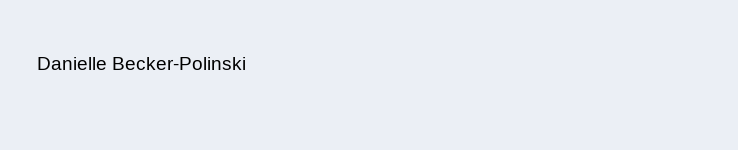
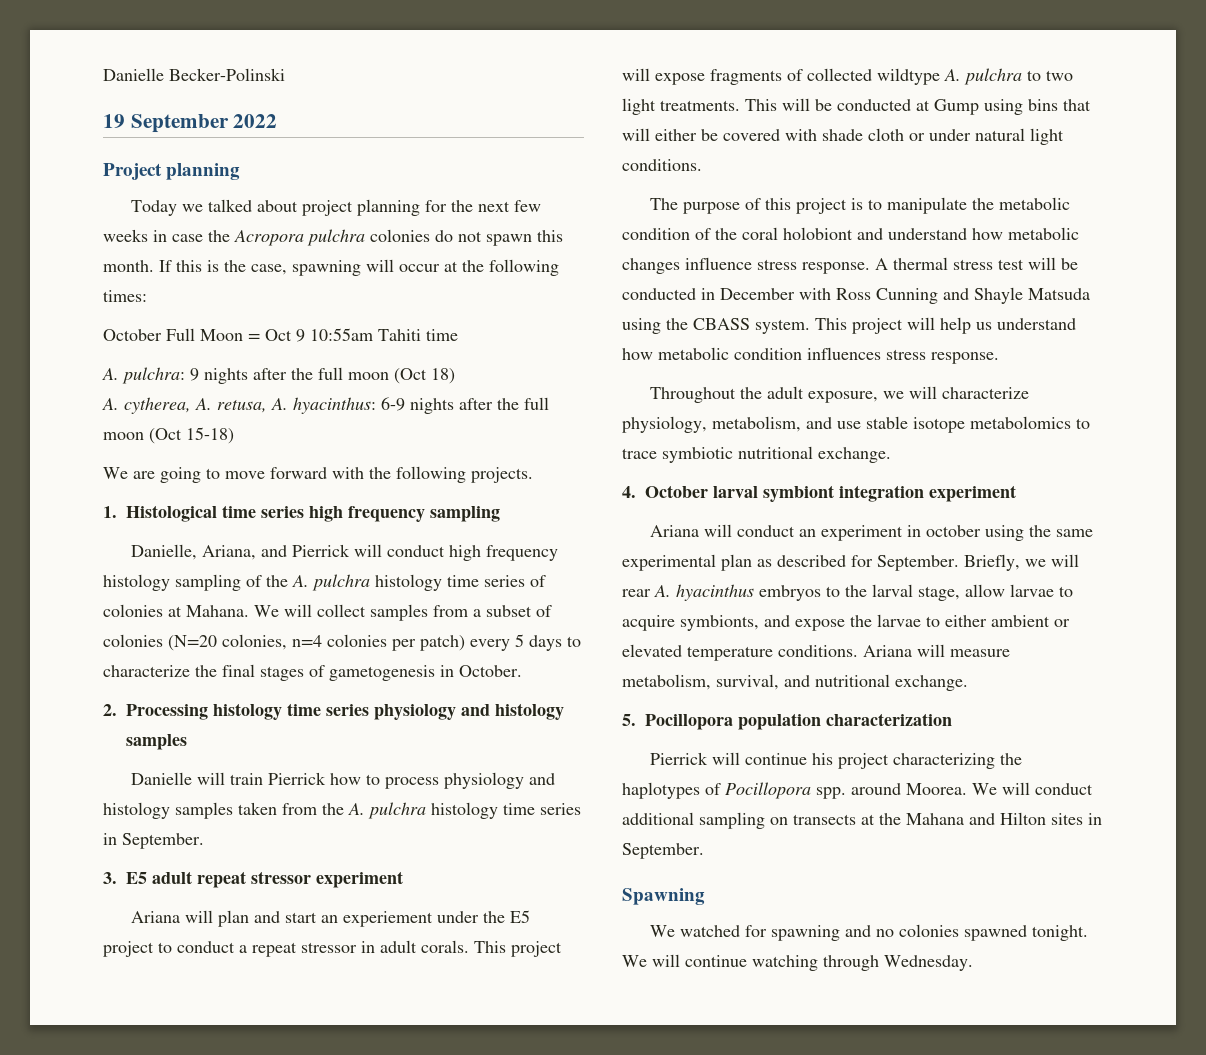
+ 19 September 2022
+ Project planning
+ Today we talked about project planning for the next few weeks in case the Acropora pulchra colonies do not spawn this month. If this is the case, spawning will occur at the following times:
+ October Full Moon = Oct 9 10:55am Tahiti time
+ A. pulchra: 9 nights after the full moon (Oct 18)
+ A. cytherea, A. retusa, A. hyacinthus: 6-9 nights after the full moon (Oct 15-18)
+ We are going to move forward with the following projects.
+ 1. Histological time series high frequency sampling
+ Danielle, Ariana, and Pierrick will conduct high frequency histology sampling of the A. pulchra histology time series of colonies at Mahana. We will collect samples from a subset of colonies (N=20 colonies, n=4 colonies per patch) every 5 days to characterize the final stages of gametogenesis in October.
+ 2. Processing histology time series physiology and histology samples
+ Danielle will train Pierrick how to process physiology and histology samples taken from the A. pulchra histology time series in September.
+ 3. E5 adult repeat stressor experiment
+ Ariana will plan and start an experiement under the E5 project to conduct a repeat stressor in adult corals. This project will expose fragments of collected wildtype A. pulchra to two light treatments. This will be conducted at Gump using bins that will either be covered with shade cloth or under natural light conditions.
+ The purpose of this project is to manipulate the metabolic condition of the coral holobiont and understand how metabolic changes influence stress response. A thermal stress test will be conducted in December with Ross Cunning and Shayle Matsuda using the CBASS system. This project will help us understand how metabolic condition influences stress response.
+ Throughout the adult exposure, we will characterize physiology, metabolism, and use stable isotope metabolomics to trace symbiotic nutritional exchange.
+ 4. October larval symbiont integration experiment
+ Ariana will conduct an experiment in october using the same experimental plan as described for September. Briefly, we will rear A. hyacinthus embryos to the larval stage, allow larvae to acquire symbionts, and expose the larvae to either ambient or elevated temperature conditions. Ariana will measure metabolism, survival, and nutritional exchange.
+ 5. Pocillopora population characterization
+ Pierrick will continue his project characterizing the haplotypes of Pocillopora spp. around Moorea. We will conduct additional sampling on transects at the Mahana and Hilton sites in September.
+ Spawning
+ We watched for spawning and no colonies spawned tonight. We will continue watching through Wednesday.

